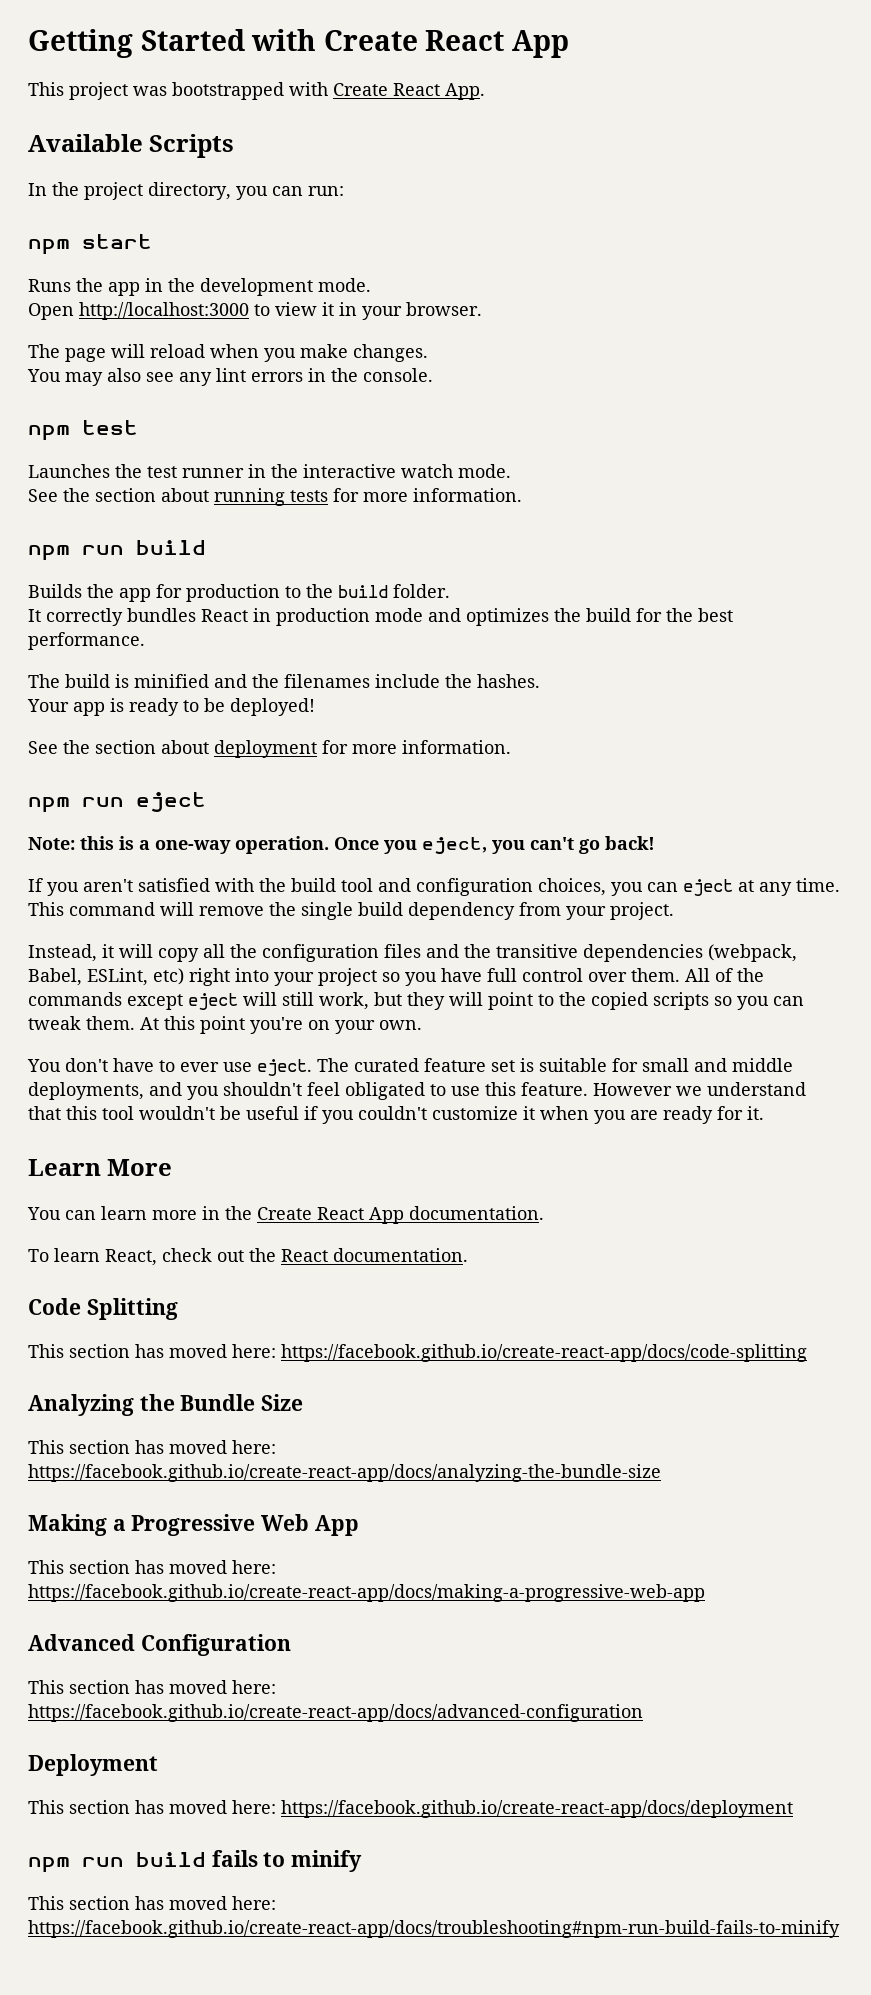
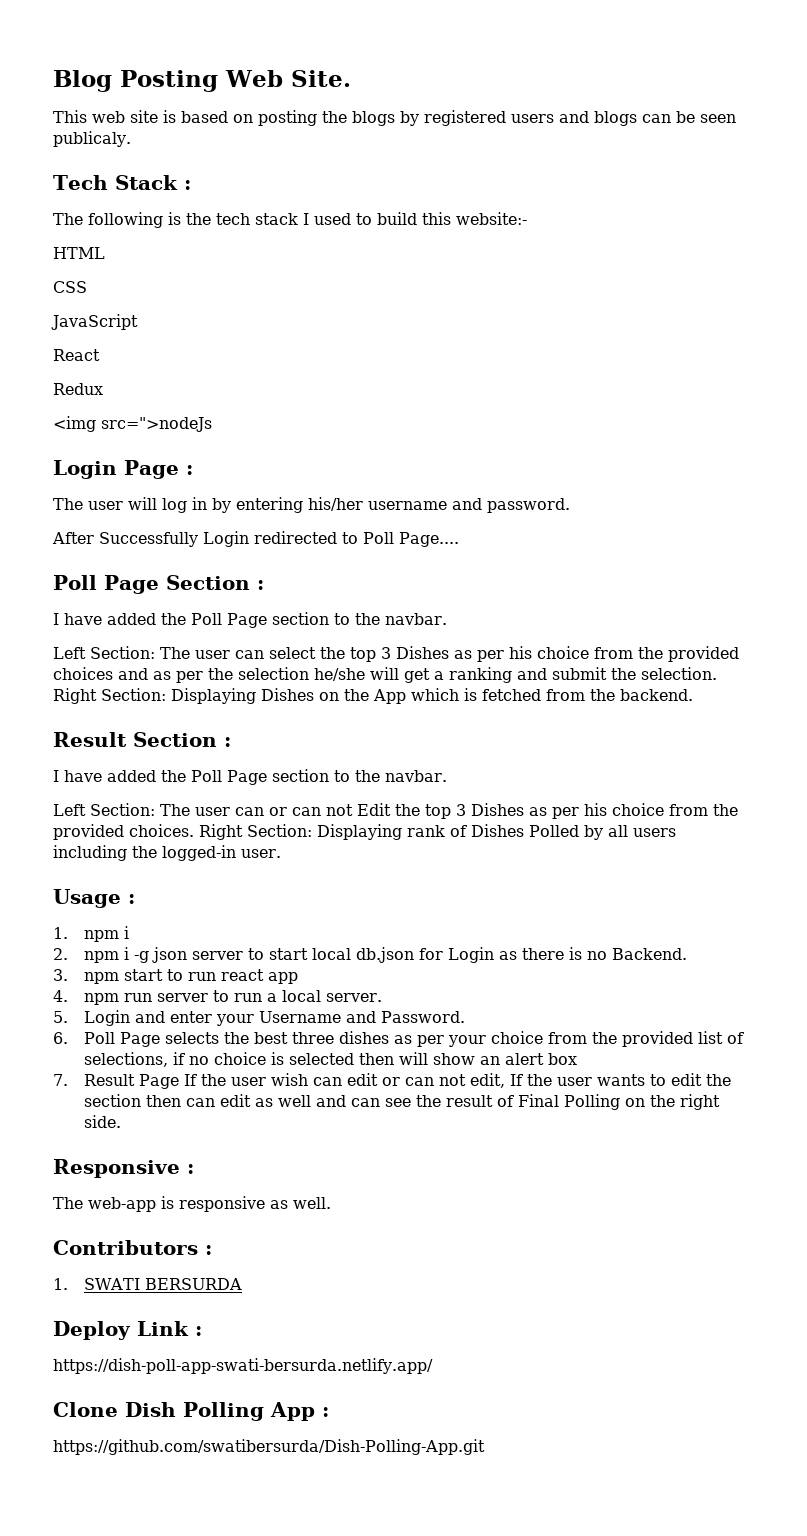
- Getting Started with Create React App
- This project was bootstrapped with Create React App.
- Available Scripts
- In the project directory, you can run:
- npm start
- Runs the app in the development mode.
- Open http://localhost:3000 to view it in your browser.
- The page will reload when you make changes.
- You may also see any lint errors in the console.
- npm test
- Launches the test runner in the interactive watch mode.
- See the section about running tests for more information.
- npm run build
- Builds the app for production to the build folder.
- It correctly bundles React in production mode and optimizes the build for the best performance.
- The build is minified and the filenames include the hashes.
- Your app is ready to be deployed!
- See the section about deployment for more information.
- npm run eject
- Note: this is a one-way operation. Once you eject, you can't go back!
- If you aren't satisfied with the build tool and configuration choices, you can eject at any time. This command will remove the single build dependency from your project.
- Instead, it will copy all the configuration files and the transitive dependencies (webpack, Babel, ESLint, etc) right into your project so you have full control over them. All of the commands except eject will still work, but they will point to the copied scripts so you can tweak them. At this point you're on your own.
- You don't have to ever use eject. The curated feature set is suitable for small and middle deployments, and you shouldn't feel obligated to use this feature. However we understand that this tool wouldn't be useful if you couldn't customize it when you are ready for it.
- Learn More
- You can learn more in the Create React App documentation.
- To learn React, check out the React documentation.
- Code Splitting
- This section has moved here: https://facebook.github.io/create-react-app/docs/code-splitting
- Analyzing the Bundle Size
- This section has moved here: https://facebook.github.io/create-react-app/docs/analyzing-the-bundle-size
- Making a Progressive Web App
- This section has moved here: https://facebook.github.io/create-react-app/docs/making-a-progressive-web-app
- Advanced Configuration
- This section has moved here: https://facebook.github.io/create-react-app/docs/advanced-configuration
- Deployment
- This section has moved here: https://facebook.github.io/create-react-app/docs/deployment
- npm run build fails to minify
- This section has moved here: https://facebook.github.io/create-react-app/docs/troubleshooting#npm-run-build-fails-to-minify
+ Blog Posting Web Site.
+ This web site is based on posting the blogs by registered users and blogs can be seen publicaly.
+ Tech Stack :
+ The following is the tech stack I used to build this website:-
+ HTML
+ CSS
+ JavaScript
+ React
+ Redux
+ <img src=">nodeJs
+ Login Page :
+ The user will log in by entering his/her username and password.
+ After Successfully Login redirected to Poll Page....
+ Poll Page Section :
+ I have added the Poll Page section to the navbar.
+ Left Section: The user can select the top 3 Dishes as per his choice from the provided choices and as per the selection he/she will get a ranking and submit the selection. Right Section: Displaying Dishes on the App which is fetched from the backend.
+ Result Section :
+ I have added the Poll Page section to the navbar.
+ Left Section: The user can or can not Edit the top 3 Dishes as per his choice from the provided choices. Right Section: Displaying rank of Dishes Polled by all users including the logged-in user.
+ Usage :
+ 1. npm i
+ 2. npm i -g json server to start local db.json for Login as there is no Backend.
+ 3. npm start to run react app
+ 4. npm run server to run a local server.
+ 5. Login and enter your Username and Password.
+ 6. Poll Page selects the best three dishes as per your choice from the provided list of selections, if no choice is selected then will show an alert box
+ 7. Result Page If the user wish can edit or can not edit, If the user wants to edit the section then can edit as well and can see the result of Final Polling on the right side.
+ Responsive :
+ The web-app is responsive as well.
+ Contributors :
+ 1. SWATI BERSURDA
+ Deploy Link :
+ https://dish-poll-app-swati-bersurda.netlify.app/
+ Clone Dish Polling App :
+ https://github.com/swatibersurda/Dish-Polling-App.git

